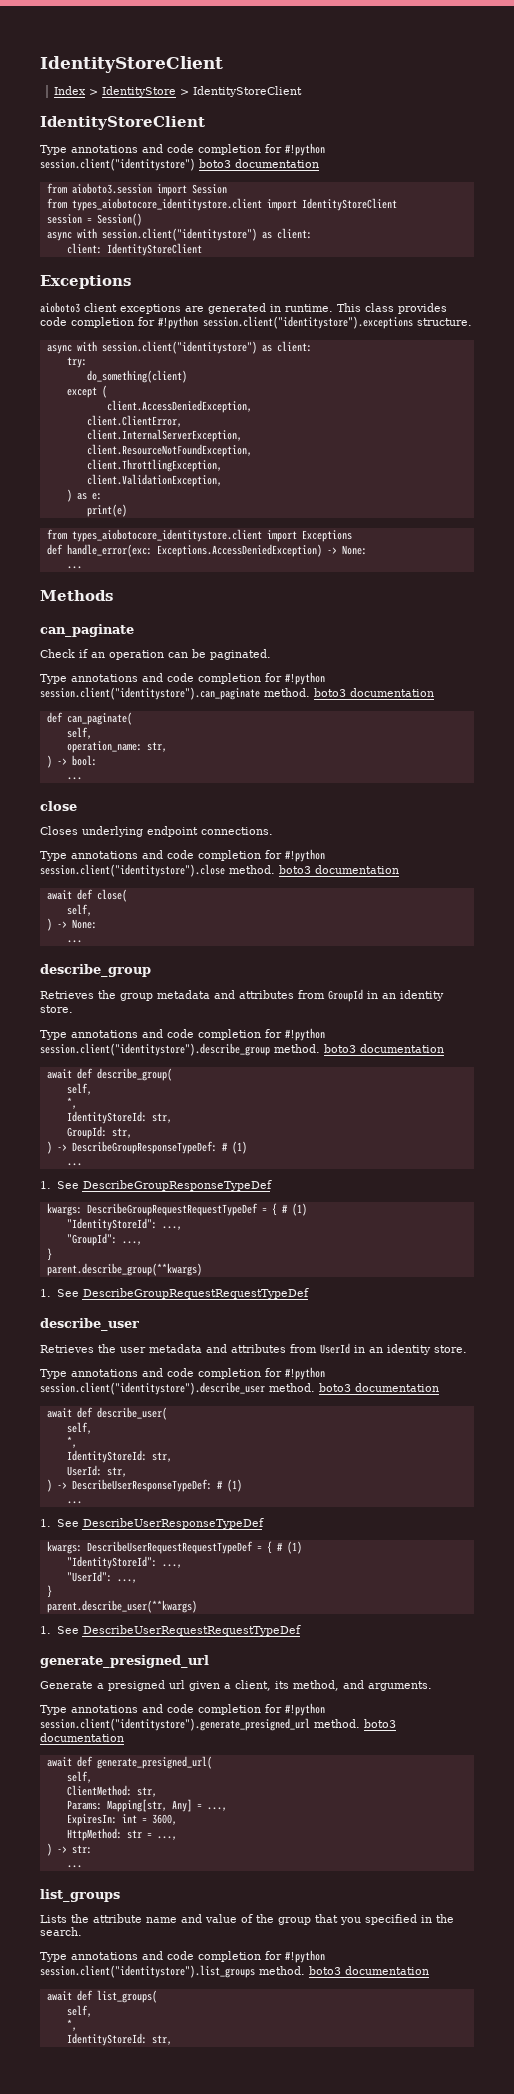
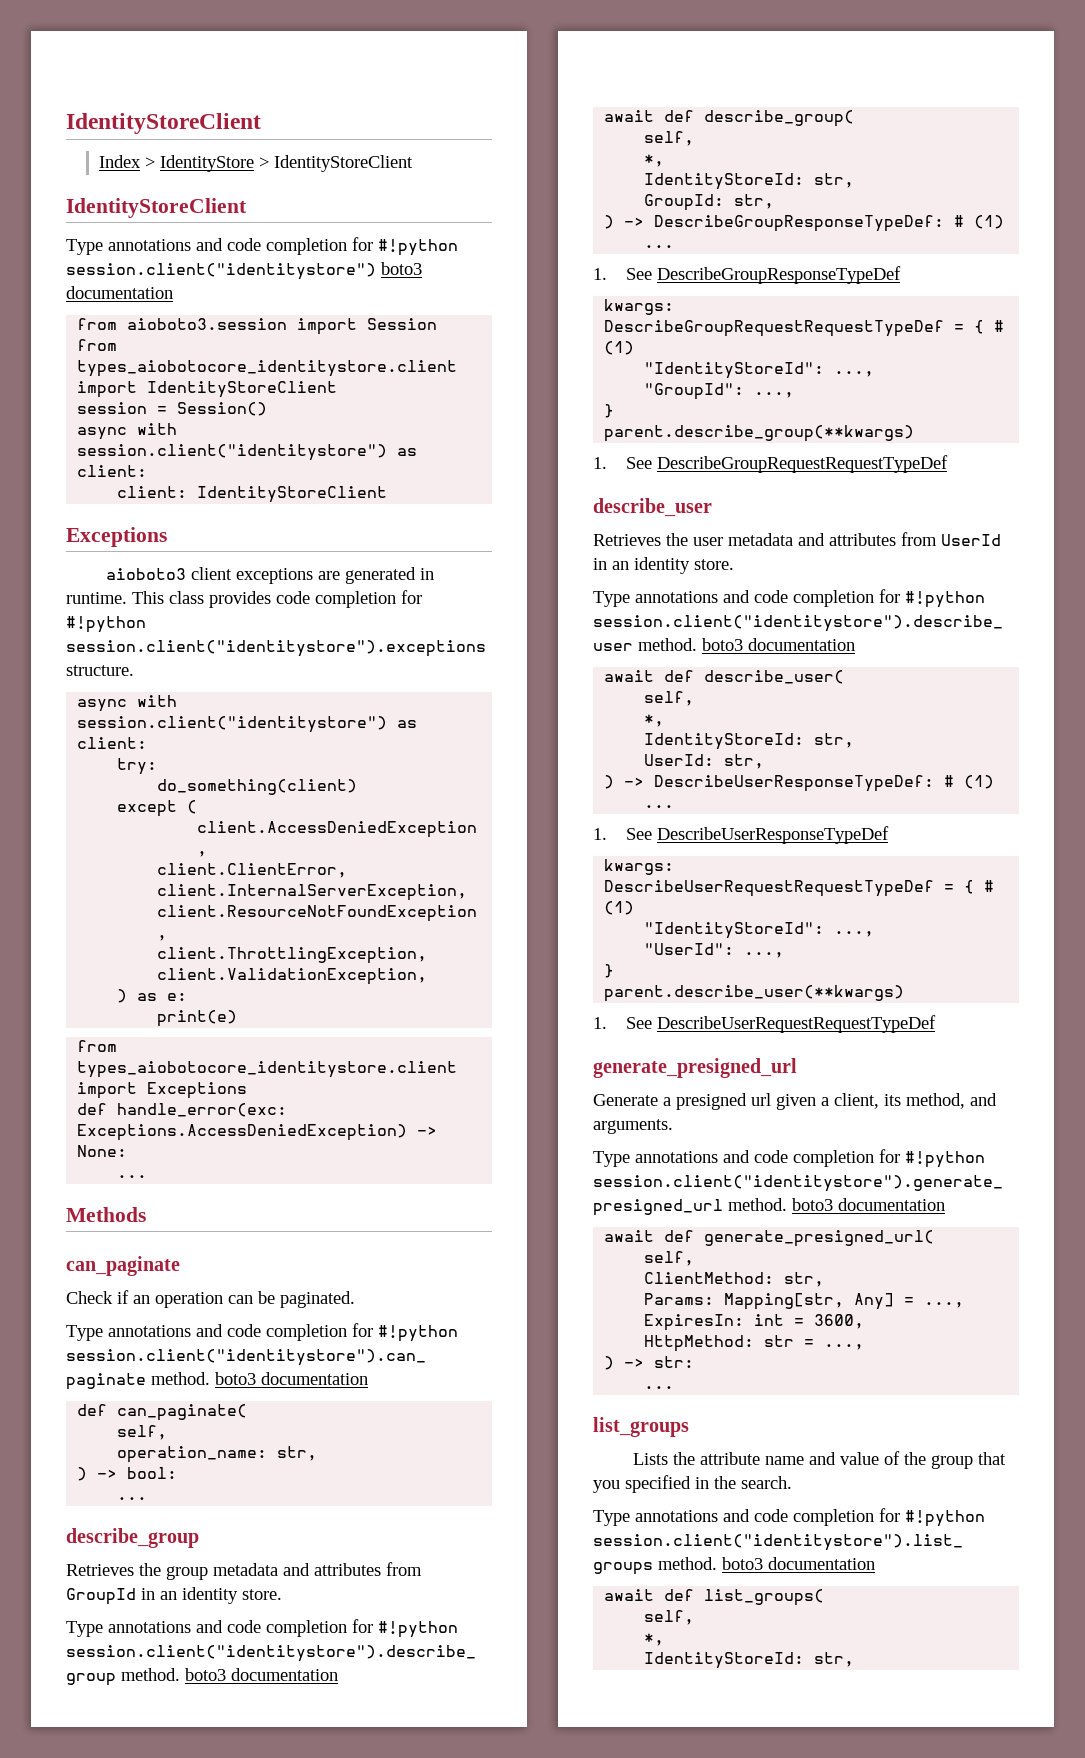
- close
- Closes underlying endpoint connections.
- Type annotations and code completion for #!python session.client("identitystore").close method. boto3 documentation
- await def close(
- self,
- ) -> None:
- ...

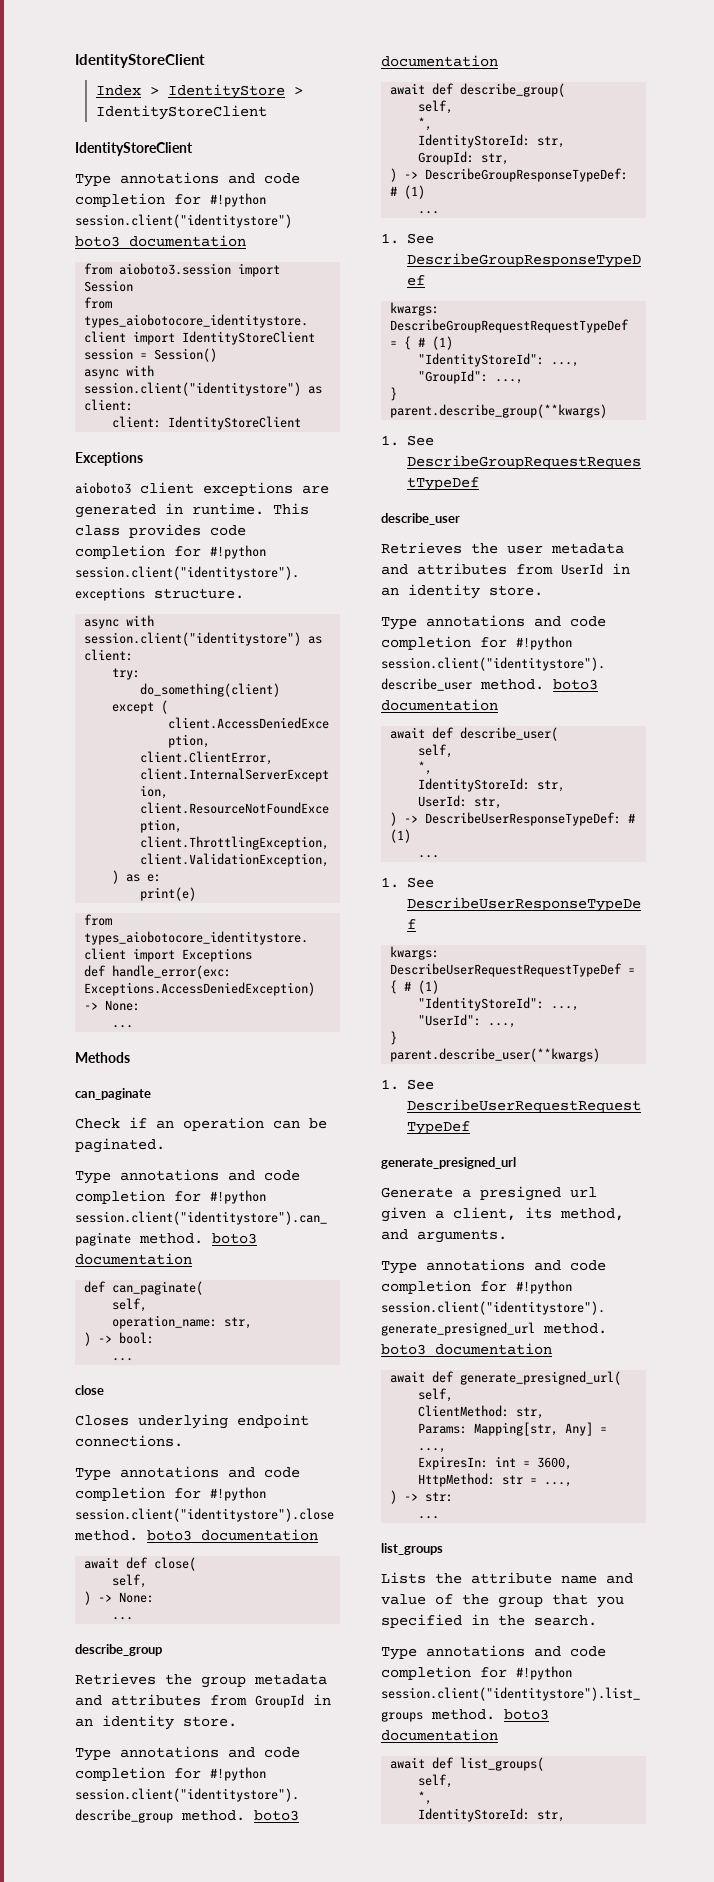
+ close
+ Closes underlying endpoint connections.
+ Type annotations and code completion for #!python session.client("identitystore").close method. boto3 documentation
+ await def close(
+ self,
+ ) -> None:
+ ...

